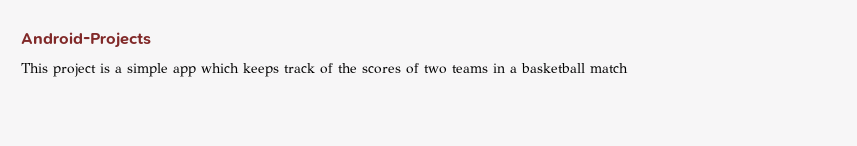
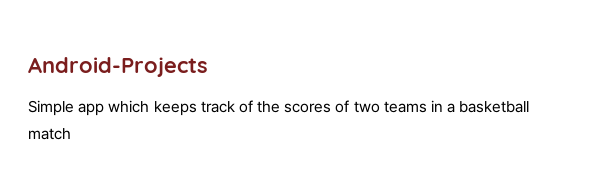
- This project is a simple app which keeps track of the scores of two teams in a basketball match
+ Simple app which keeps track of the scores of two teams in a basketball match

